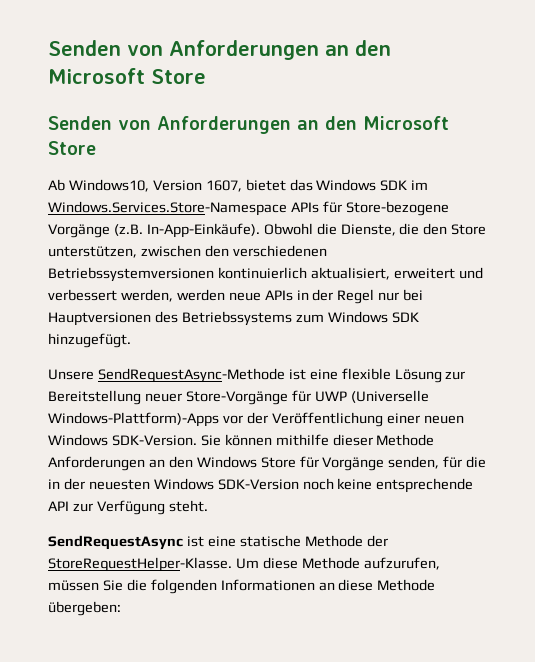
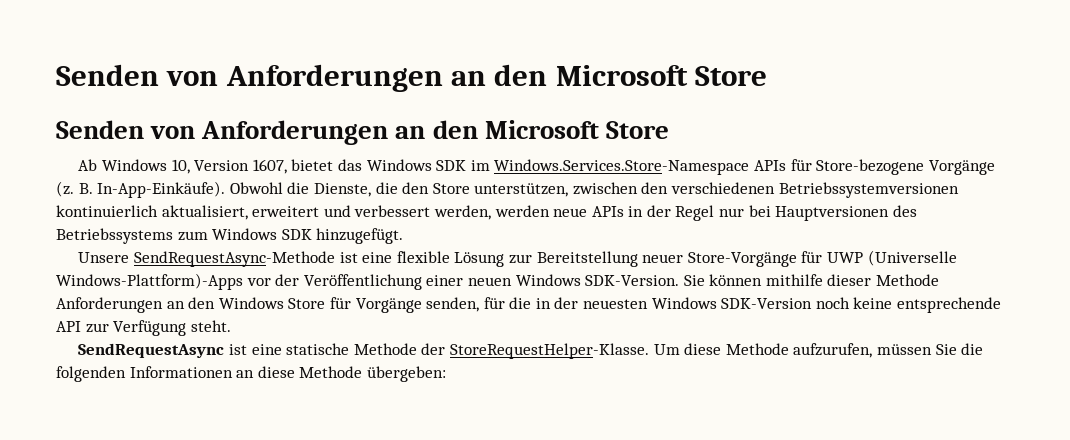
- Ab Windows10, Version 1607, bietet das Windows SDK im Windows.Services.Store-Namespace APIs für Store-bezogene Vorgänge (z.B. In-App-Einkäufe).
+ Ab Windows 10, Version 1607, bietet das Windows SDK im Windows.Services.Store-Namespace APIs für Store-bezogene Vorgänge (z. B. In-App-Einkäufe).

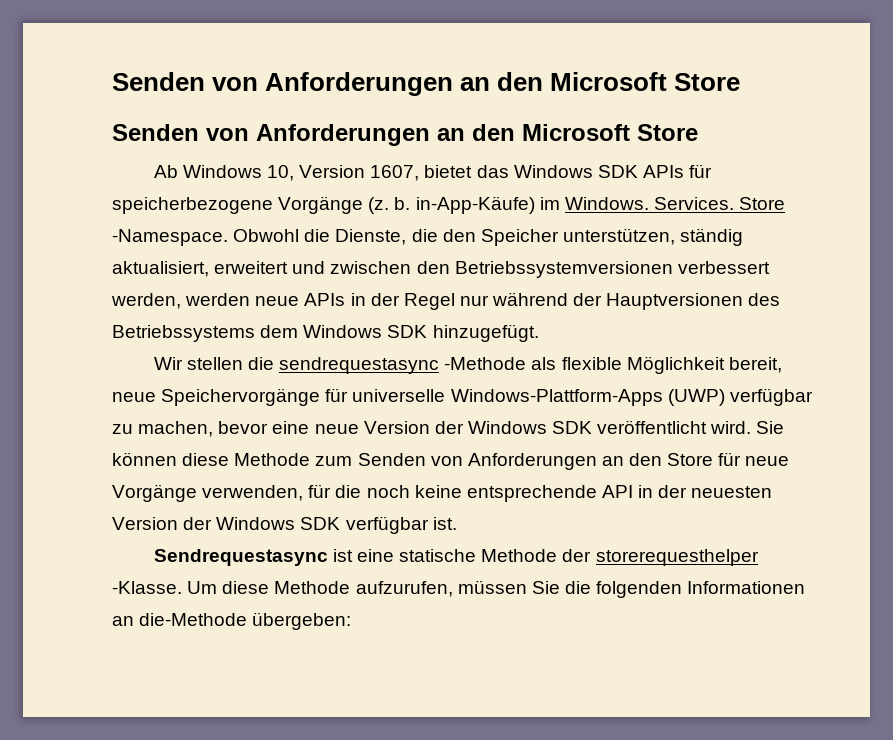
- Ab Windows 10, Version 1607, bietet das Windows SDK im Windows.Services.Store-Namespace APIs für Store-bezogene Vorgänge (z. B. In-App-Einkäufe).
+ Ab Windows 10, Version 1607, bietet das Windows SDK APIs für speicherbezogene Vorgänge (z. b. in-App-Käufe) im Windows. Services. Store -Namespace.
- Obwohl die Dienste, die den Store unterstützen, zwischen den verschiedenen Betriebssystemversionen kontinuierlich aktualisiert, erweitert und verbessert werden, werden neue APIs in der Regel nur bei Hauptversionen des Betriebssystems zum Windows SDK hinzugefügt.
+ Obwohl die Dienste, die den Speicher unterstützen, ständig aktualisiert, erweitert und zwischen den Betriebssystemversionen verbessert werden, werden neue APIs in der Regel nur während der Hauptversionen des Betriebssystems dem Windows SDK hinzugefügt.
- Unsere SendRequestAsync-Methode ist eine flexible Lösung zur Bereitstellung neuer Store-Vorgänge für UWP (Universelle Windows-Plattform)-Apps vor der Veröffentlichung einer neuen Windows SDK-Version. Sie können mithilfe dieser Methode Anforderungen an den Windows Store für Vorgänge senden, für die in der neuesten Windows SDK-Version noch keine entsprechende API zur Verfügung steht.
- SendRequestAsync ist eine statische Methode der StoreRequestHelper-Klasse.
+ Wir stellen die sendrequestasync -Methode als flexible Möglichkeit bereit, neue Speichervorgänge für universelle Windows-Plattform-Apps (UWP) verfügbar zu machen, bevor eine neue Version der Windows SDK veröffentlicht wird. Sie können diese Methode zum Senden von Anforderungen an den Store für neue Vorgänge verwenden, für die noch keine entsprechende API in der neuesten Version der Windows SDK verfügbar ist.
+ Sendrequestasync ist eine statische Methode der storerequesthelper -Klasse.
- Um diese Methode aufzurufen, müssen Sie die folgenden Informationen an diese Methode übergeben:
+ Um diese Methode aufzurufen, müssen Sie die folgenden Informationen an die-Methode übergeben:

